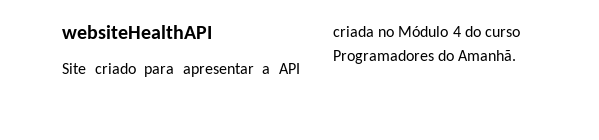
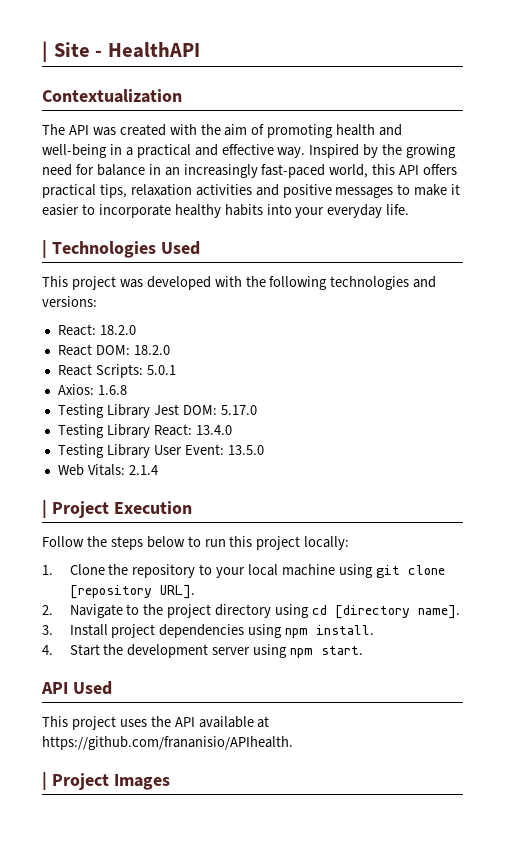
- websiteHealthAPI
- Site criado para apresentar a API criada no Módulo 4 do curso Programadores do Amanhã.
+ | Site - HealthAPI
+ Contextualization
+ The API was created with the aim of promoting health and well-being in a practical and effective way. Inspired by the growing need for balance in an increasingly fast-paced world, this API offers practical tips, relaxation activities and positive messages to make it easier to incorporate healthy habits into your everyday life.
+ | Technologies Used
+ This project was developed with the following technologies and versions:
+ React: 18.2.0
+ React DOM: 18.2.0
+ React Scripts: 5.0.1
+ Axios: 1.6.8
+ Testing Library Jest DOM: 5.17.0
+ Testing Library React: 13.4.0
+ Testing Library User Event: 13.5.0
+ Web Vitals: 2.1.4
+ | Project Execution
+ Follow the steps below to run this project locally:
+ 1. Clone the repository to your local machine using git clone [repository URL].
+ 2. Navigate to the project directory using cd [directory name].
+ 3. Install project dependencies using npm install.
+ 4. Start the development server using npm start.
+ API Used
+ This project uses the API available at https://github.com/frananisio/APIhealth.
+ | Project Images

